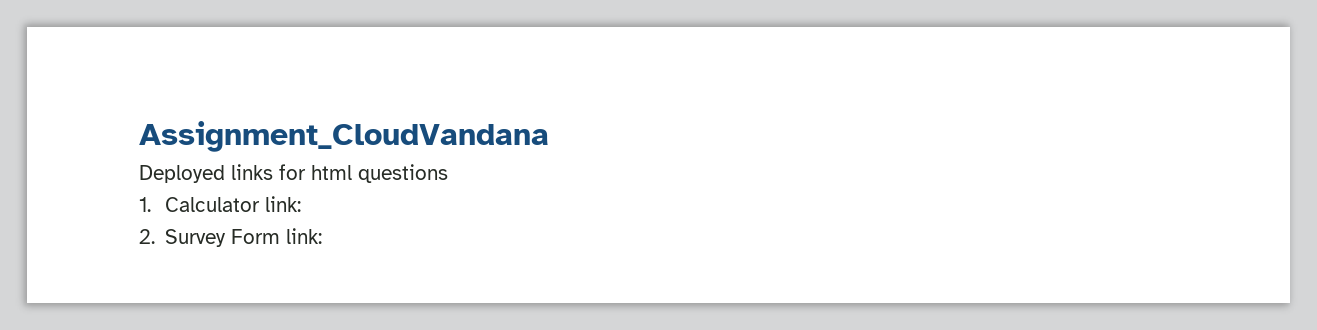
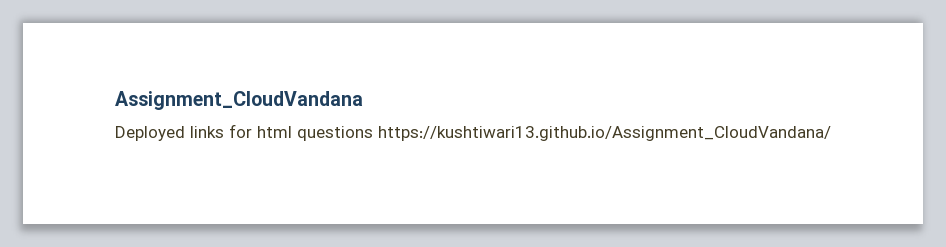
- Deployed links for html questions
- 1. Calculator link:
- 2. Survey Form link:
+ Deployed links for html questions https://kushtiwari13.github.io/Assignment_CloudVandana/

